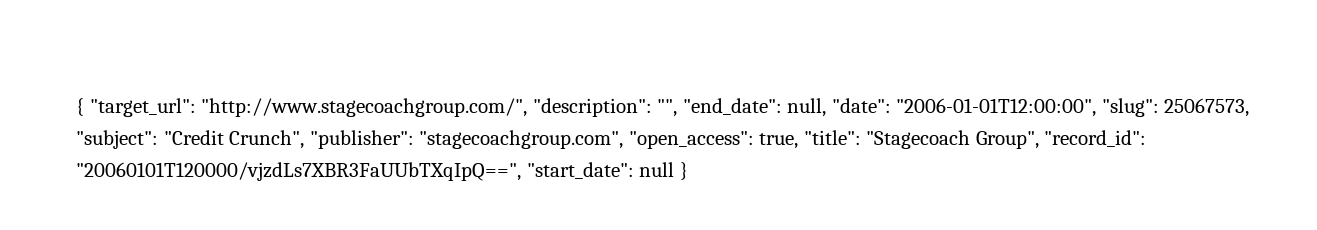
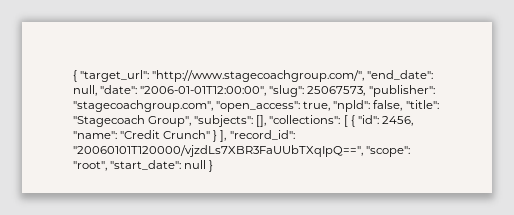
- { "target_url": "http://www.stagecoachgroup.com/", "description": "", "end_date": null, "date": "2006-01-01T12:00:00", "slug": 25067573, "subject": "Credit Crunch", "publisher": "stagecoachgroup.com", "open_access": true, "title": "Stagecoach Group", "record_id": "20060101T120000/vjzdLs7XBR3FaUUbTXqIpQ==", "start_date": null }
+ { "target_url": "http://www.stagecoachgroup.com/", "end_date": null, "date": "2006-01-01T12:00:00", "slug": 25067573, "publisher": "stagecoachgroup.com", "open_access": true, "npld": false, "title": "Stagecoach Group", "subjects": [], "collections": [ { "id": 2456, "name": "Credit Crunch" } ], "record_id": "20060101T120000/vjzdLs7XBR3FaUUbTXqIpQ==", "scope": "root", "start_date": null }

